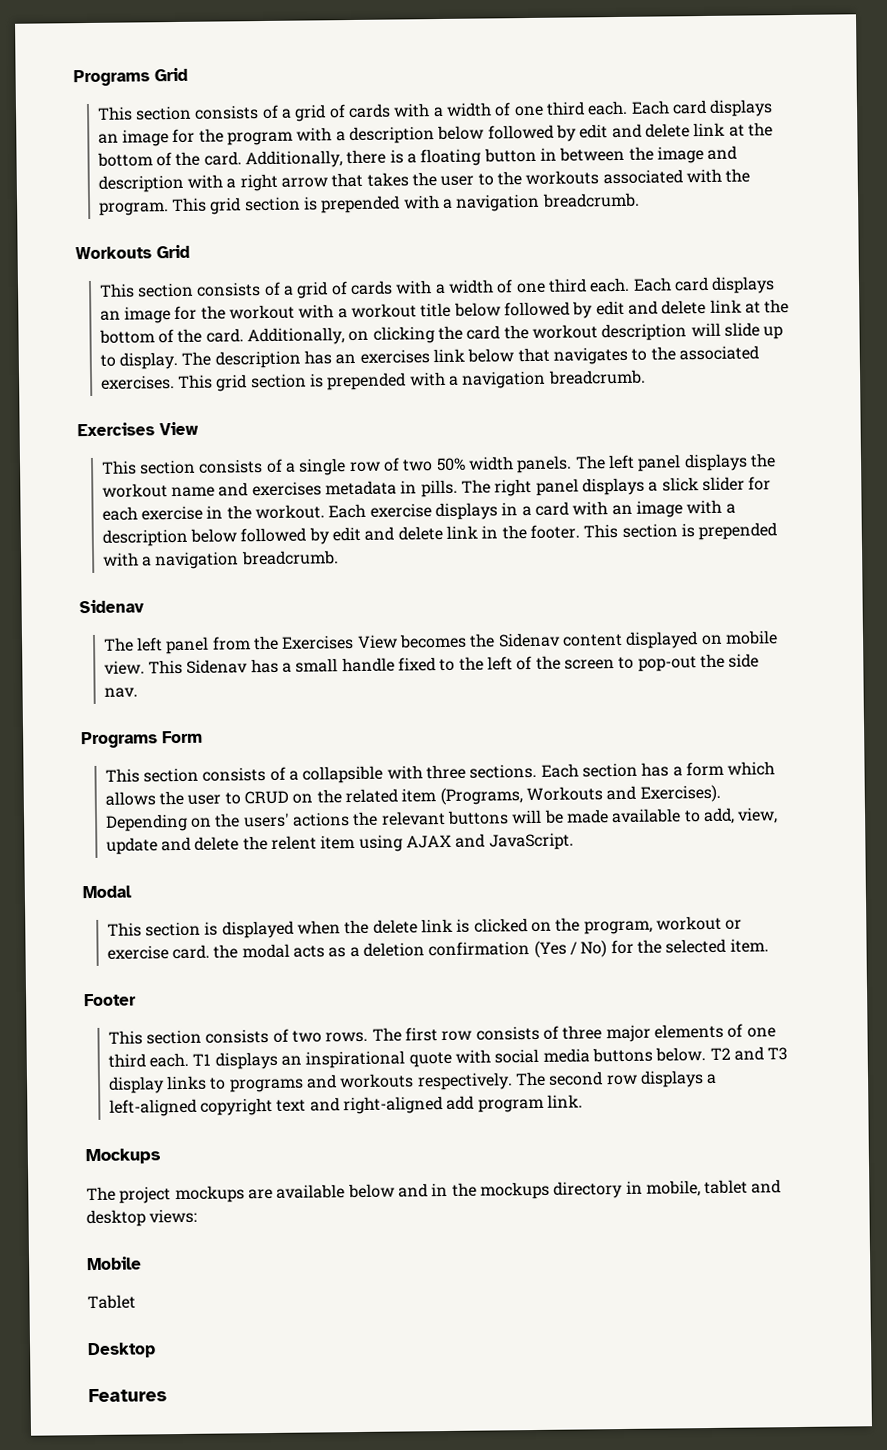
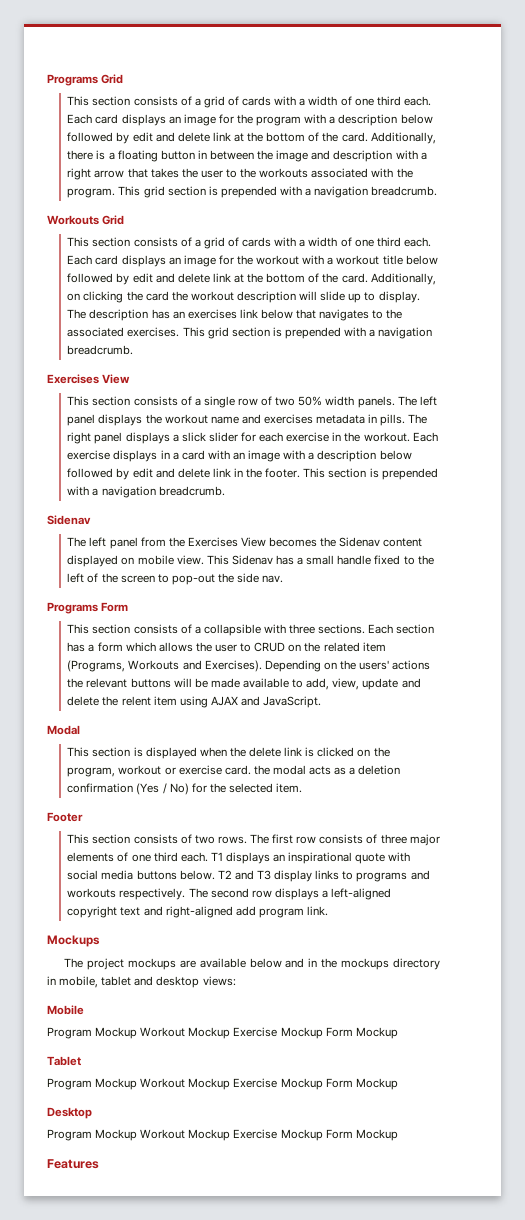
  Mobile
+ Program Mockup Workout Mockup Exercise Mockup Form Mockup
  Tablet
+ Program Mockup Workout Mockup Exercise Mockup Form Mockup
  Desktop
+ Program Mockup Workout Mockup Exercise Mockup Form Mockup

